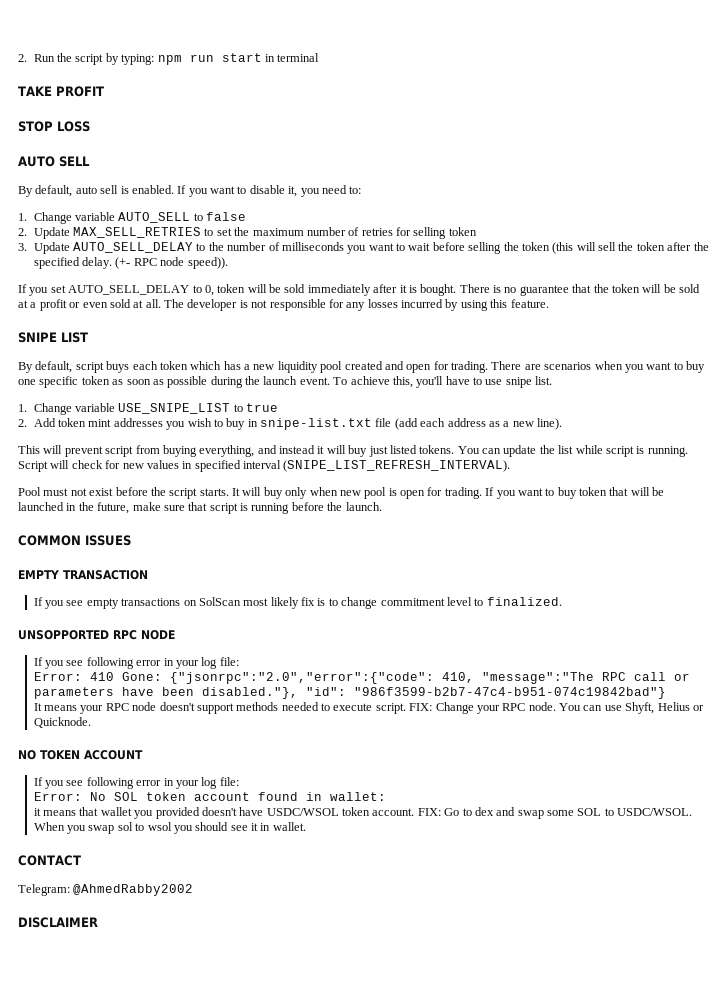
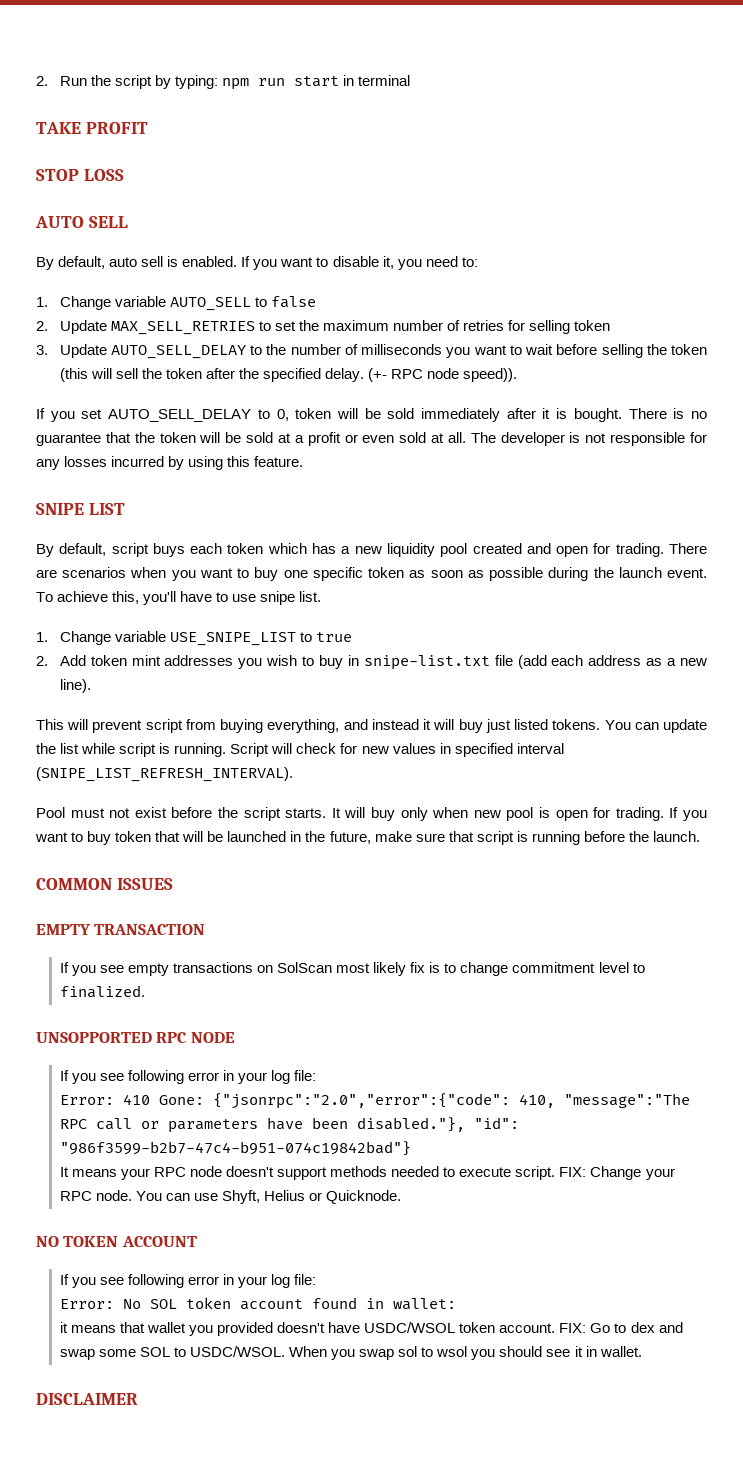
- CONTACT
- Telegram: @AhmedRabby2002

